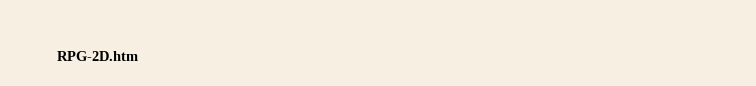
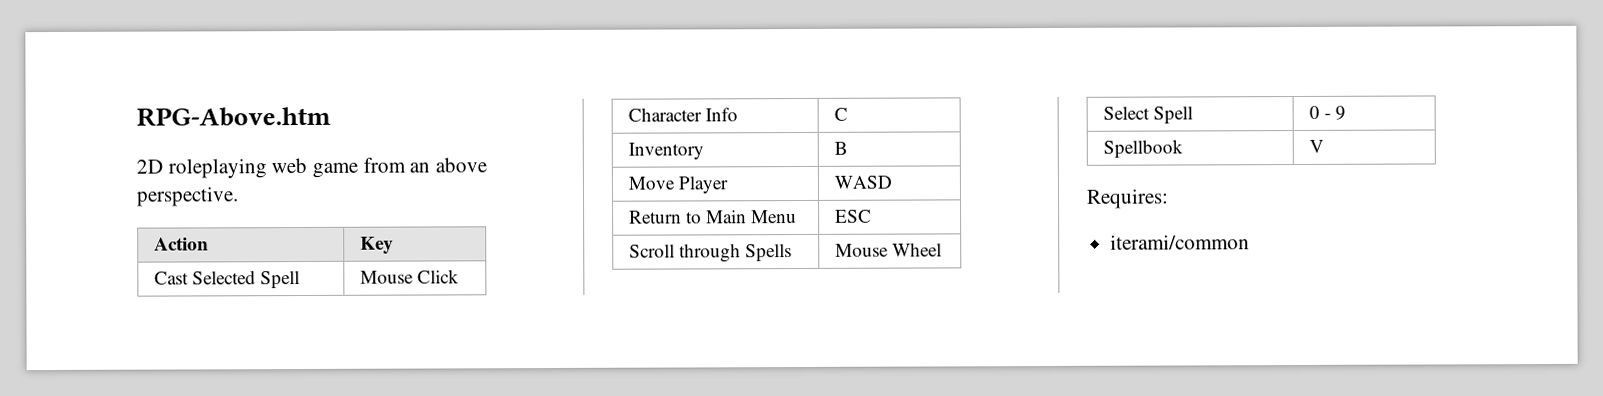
- RPG-2D.htm
+ RPG-Above.htm
+ 2D roleplaying web game from an above perspective.
+ Action | Key
+ Cast Selected Spell | Mouse Click
+ Character Info | C
+ Inventory | B
+ Move Player | WASD
+ Return to Main Menu | ESC
+ Scroll through Spells | Mouse Wheel
+ Select Spell | 0 - 9
+ Spellbook | V
+ Requires:
+ iterami/common

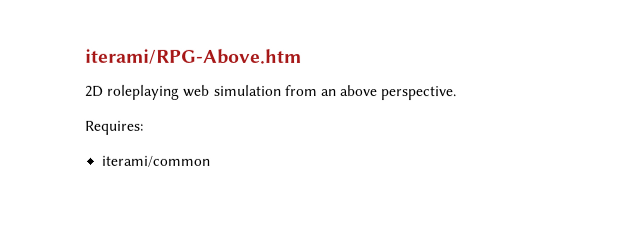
- RPG-Above.htm
+ iterami/RPG-Above.htm
- 2D roleplaying web game from an above perspective.
+ 2D roleplaying web simulation from an above perspective.
- Action | Key
- Cast Selected Spell | Mouse Click
- Character Info | C
- Inventory | B
- Move Player | WASD
- Return to Main Menu | ESC
- Scroll through Spells | Mouse Wheel
- Select Spell | 0 - 9
- Spellbook | V

